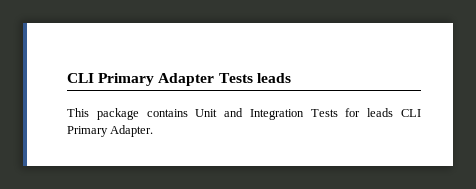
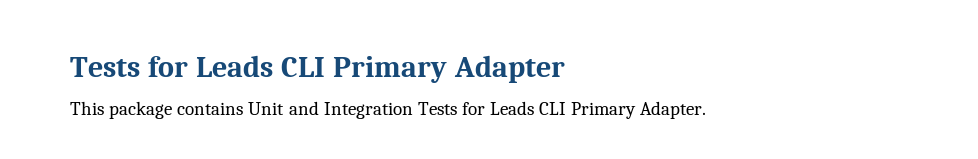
- CLI Primary Adapter Tests leads
+ Tests for Leads CLI Primary Adapter
- This package contains Unit and Integration Tests for leads CLI Primary Adapter.
+ This package contains Unit and Integration Tests for Leads CLI Primary Adapter.

